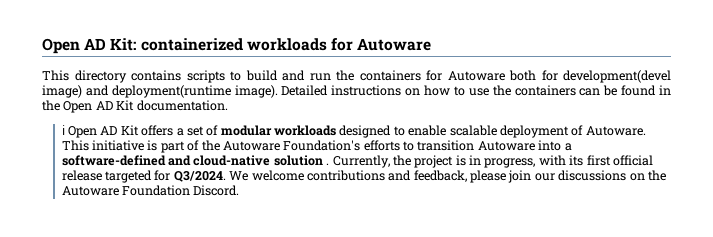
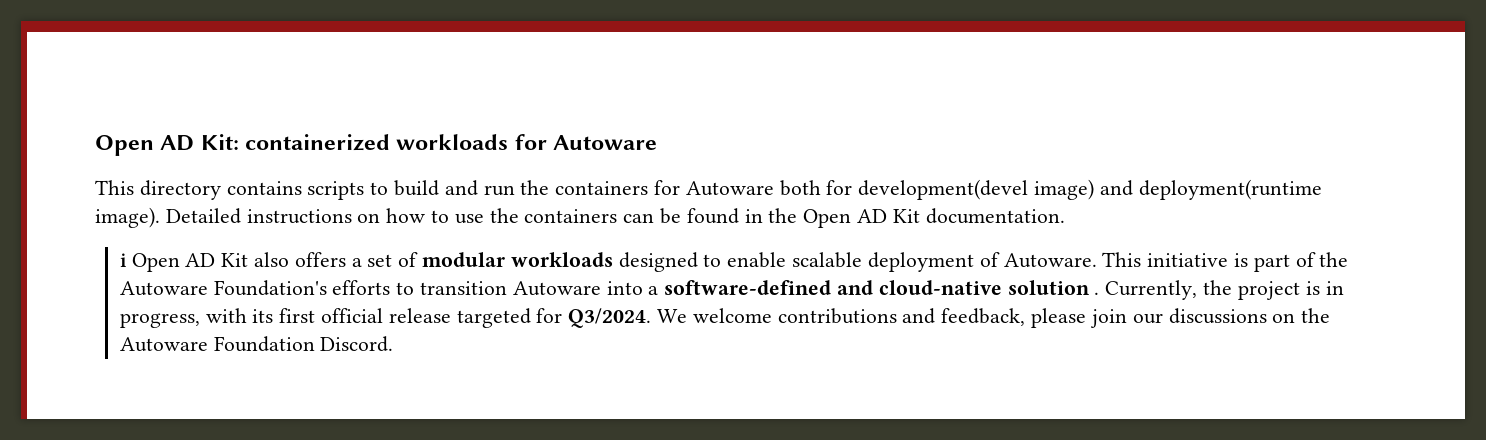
- ℹ Open AD Kit offers a set of modular workloads designed to enable scalable deployment of Autoware.
+ ℹ Open AD Kit also offers a set of modular workloads designed to enable scalable deployment of Autoware.

